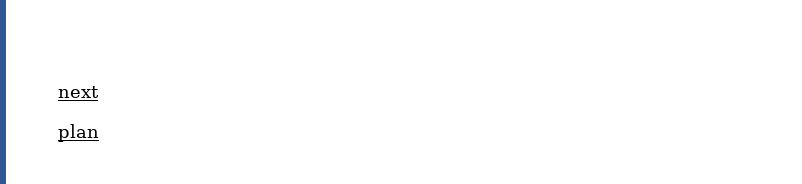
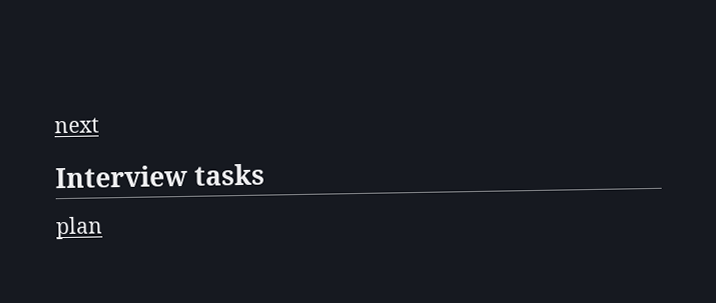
+ Interview tasks

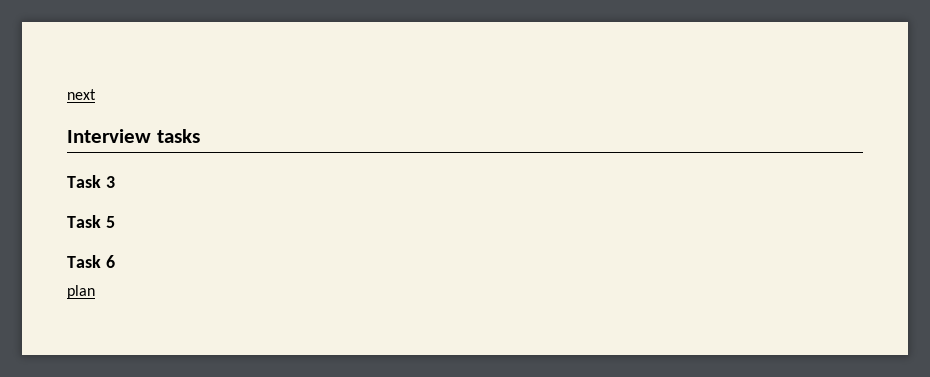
+ Task 3
+ Task 5
+ Task 6

